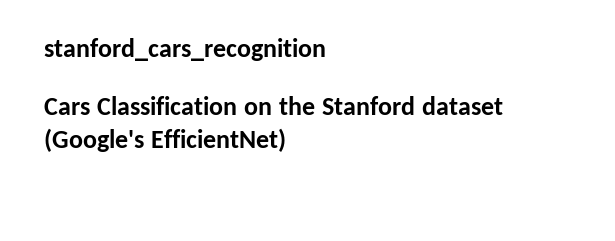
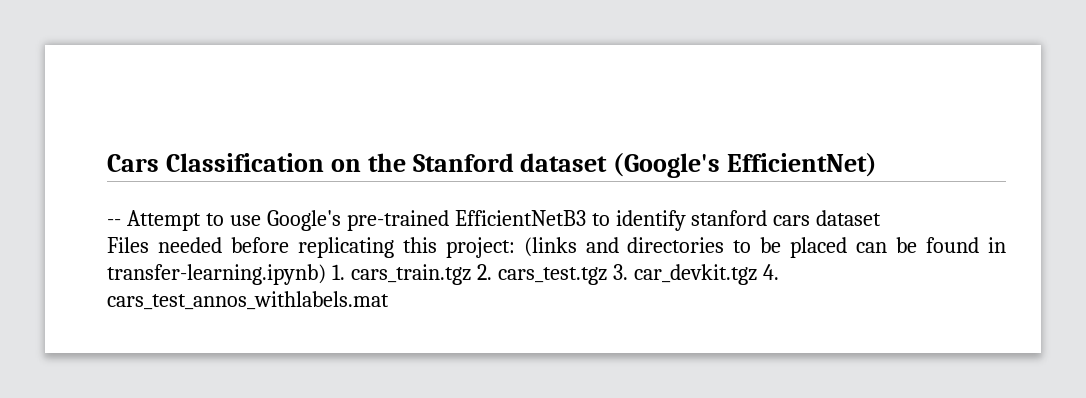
- stanford_cars_recognition
+ -- Attempt to use Google's pre-trained EfficientNetB3 to identify stanford cars dataset
+ Files needed before replicating this project: (links and directories to be placed can be found in transfer-learning.ipynb) 1. cars_train.tgz 2. cars_test.tgz 3. car_devkit.tgz 4. cars_test_annos_withlabels.mat

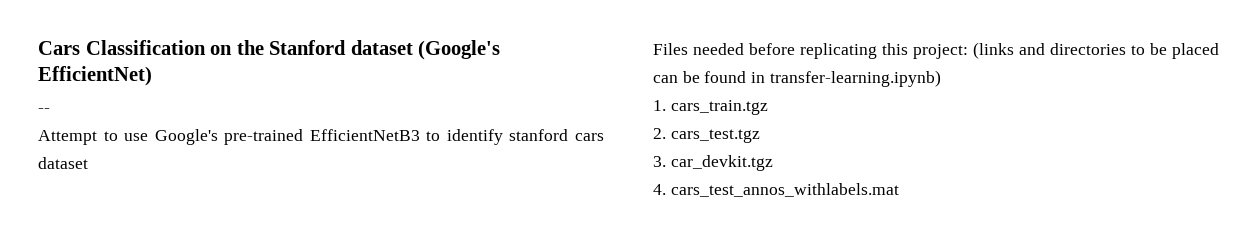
- -- Attempt to use Google's pre-trained EfficientNetB3 to identify stanford cars dataset
+ --
+ Attempt to use Google's pre-trained EfficientNetB3 to identify stanford cars dataset
- Files needed before replicating this project: (links and directories to be placed can be found in transfer-learning.ipynb) 1. cars_train.tgz 2. cars_test.tgz 3. car_devkit.tgz 4. cars_test_annos_withlabels.mat
+ Files needed before replicating this project: (links and directories to be placed can be found in transfer-learning.ipynb)
+ 1. cars_train.tgz
+ 2. cars_test.tgz
+ 3. car_devkit.tgz
+ 4. cars_test_annos_withlabels.mat

